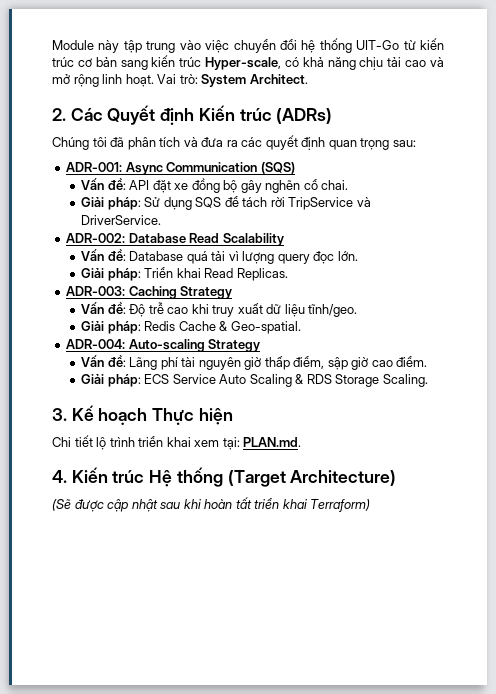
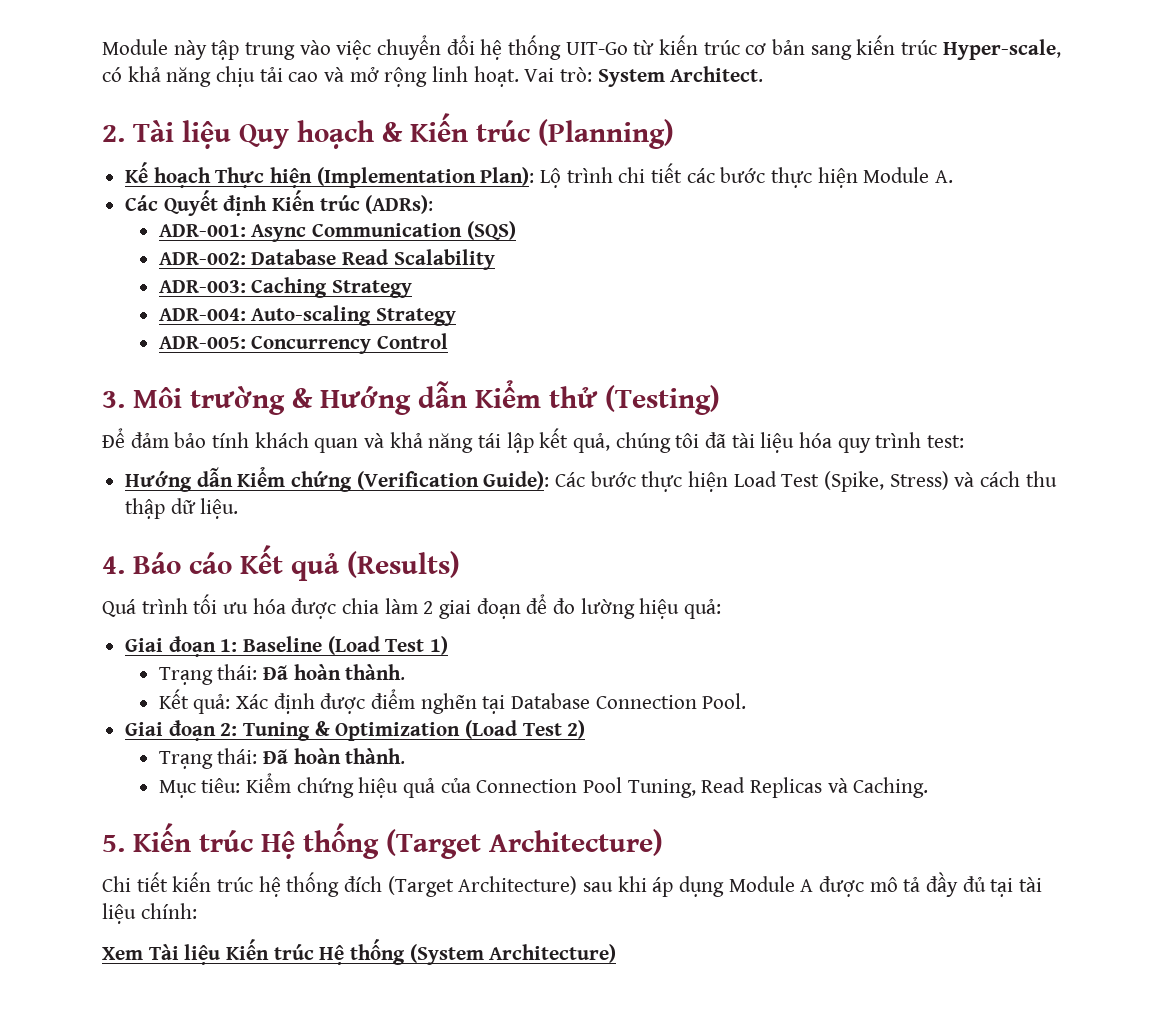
- 2. Các Quyết định Kiến trúc (ADRs)
- Chúng tôi đã phân tích và đưa ra các quyết định quan trọng sau:
+ 2. Tài liệu Quy hoạch & Kiến trúc (Planning)
+ Kế hoạch Thực hiện (Implementation Plan): Lộ trình chi tiết các bước thực hiện Module A.
+ Các Quyết định Kiến trúc (ADRs):
  ADR-001: Async Communication (SQS)
- Vấn đề: API đặt xe đồng bộ gây nghẽn cổ chai.
- Giải pháp: Sử dụng SQS để tách rời TripService và DriverService.
  ADR-002: Database Read Scalability
- Vấn đề: Database quá tải vì lượng query đọc lớn.
- Giải pháp: Triển khai Read Replicas.
  ADR-003: Caching Strategy
- Vấn đề: Độ trễ cao khi truy xuất dữ liệu tĩnh/geo.
- Giải pháp: Redis Cache & Geo-spatial.
  ADR-004: Auto-scaling Strategy
- Vấn đề: Lãng phí tài nguyên giờ thấp điểm, sập giờ cao điểm.
- Giải pháp: ECS Service Auto Scaling & RDS Storage Scaling.
- 3. Kế hoạch Thực hiện
- Chi tiết lộ trình triển khai xem tại: PLAN.md.
- 4. Kiến trúc Hệ thống (Target Architecture)
+ ADR-005: Concurrency Control
+ 3. Môi trường & Hướng dẫn Kiểm thử (Testing)
+ Để đảm bảo tính khách quan và khả năng tái lập kết quả, chúng tôi đã tài liệu hóa quy trình test:
+ Hướng dẫn Kiểm chứng (Verification Guide): Các bước thực hiện Load Test (Spike, Stress) và cách thu thập dữ liệu.
+ 4. Báo cáo Kết quả (Results)
+ Quá trình tối ưu hóa được chia làm 2 giai đoạn để đo lường hiệu quả:
+ Giai đoạn 1: Baseline (Load Test 1)
+ Trạng thái: Đã hoàn thành.
+ Kết quả: Xác định được điểm nghẽn tại Database Connection Pool.
+ Giai đoạn 2: Tuning & Optimization (Load Test 2)
+ Trạng thái: Đã hoàn thành.
+ Mục tiêu: Kiểm chứng hiệu quả của Connection Pool Tuning, Read Replicas và Caching.
+ 5. Kiến trúc Hệ thống (Target Architecture)
- (Sẽ được cập nhật sau khi hoàn tất triển khai Terraform)
+ Chi tiết kiến trúc hệ thống đích (Target Architecture) sau khi áp dụng Module A được mô tả đầy đủ tại tài liệu chính:
+ Xem Tài liệu Kiến trúc Hệ thống (System Architecture)

